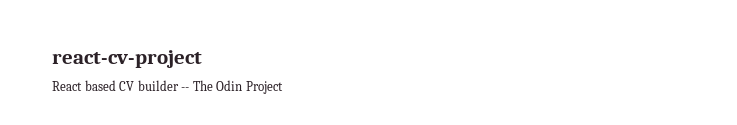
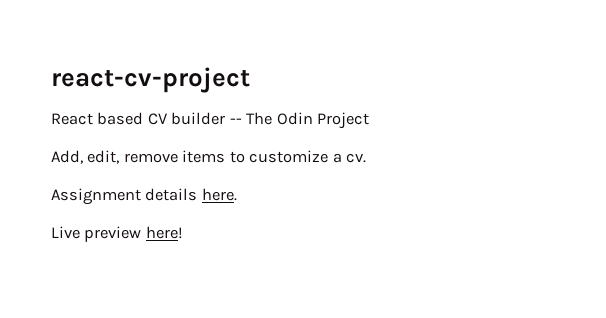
+ Add, edit, remove items to customize a cv.
+ Assignment details here.
+ Live preview here!

